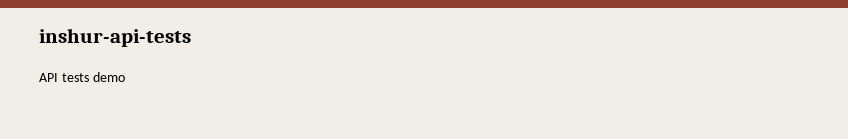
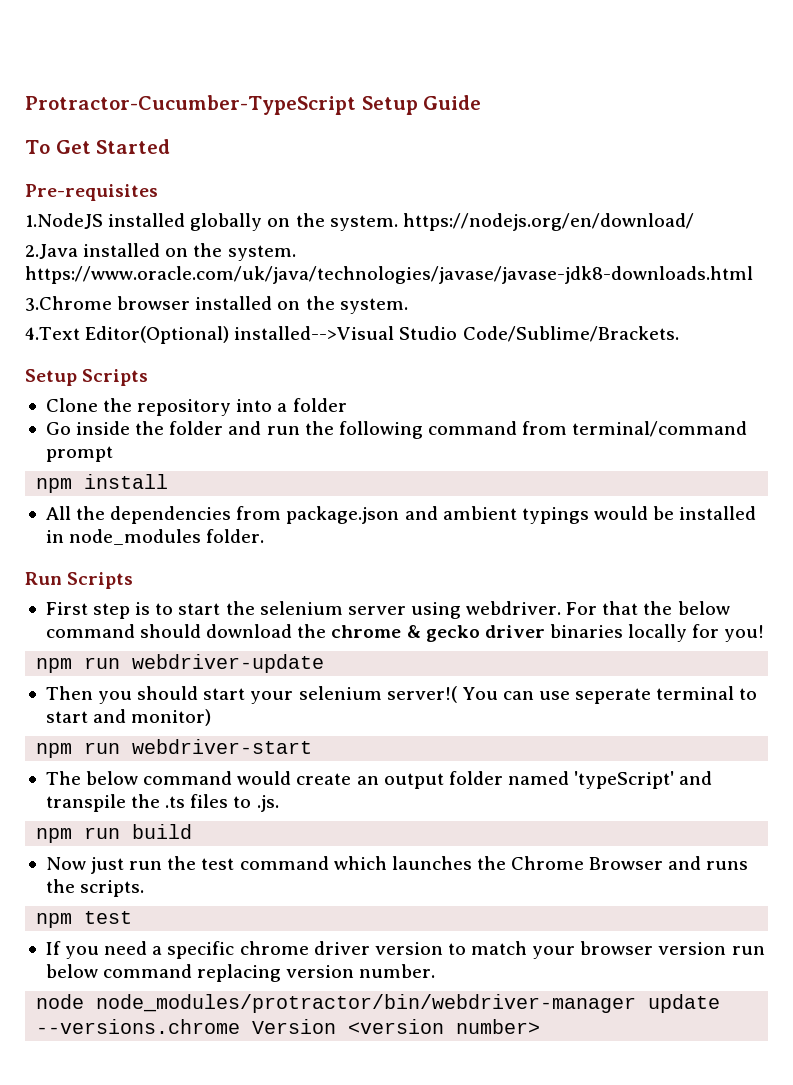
- inshur-api-tests
- API tests demo
+ Protractor-Cucumber-TypeScript Setup Guide
+ To Get Started
+ Pre-requisites
+ 1.NodeJS installed globally on the system. https://nodejs.org/en/download/
+ 2.Java installed on the system. https://www.oracle.com/uk/java/technologies/javase/javase-jdk8-downloads.html
+ 3.Chrome browser installed on the system.
+ 4.Text Editor(Optional) installed-->Visual Studio Code/Sublime/Brackets.
+ Setup Scripts
+ Clone the repository into a folder
+ Go inside the folder and run the following command from terminal/command prompt
+ npm install
+ All the dependencies from package.json and ambient typings would be installed in node_modules folder.
+ Run Scripts
+ First step is to start the selenium server using webdriver. For that the below command should download the chrome & gecko driver binaries locally for you!
+ npm run webdriver-update
+ Then you should start your selenium server!( You can use seperate terminal to start and monitor)
+ npm run webdriver-start
+ The below command would create an output folder named 'typeScript' and transpile the .ts files to .js.
+ npm run build
+ Now just run the test command which launches the Chrome Browser and runs the scripts.
+ npm test
+ If you need a specific chrome driver version to match your browser version run below command replacing version number.
+ node node_modules/protractor/bin/webdriver-manager update --versions.chrome Version <version number>

